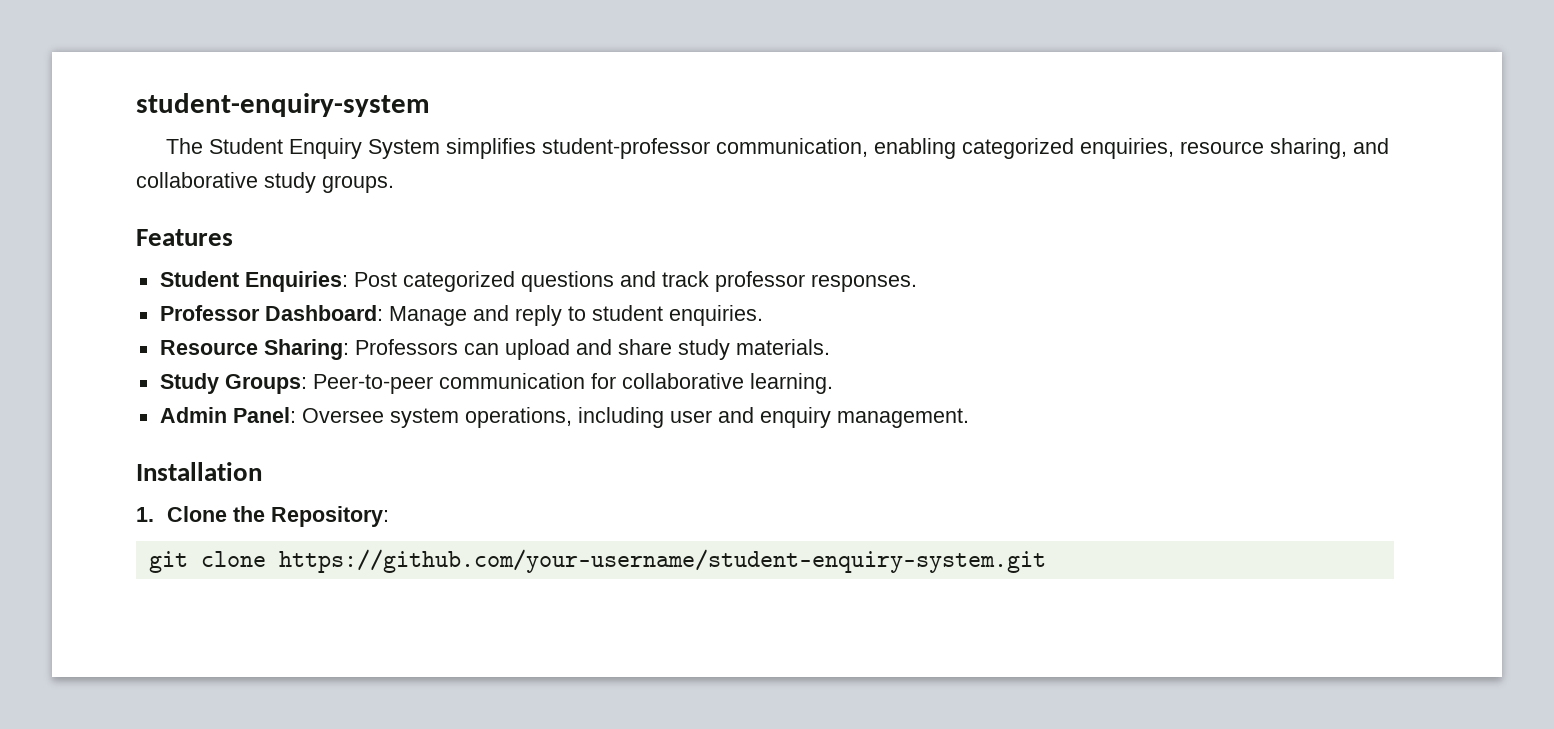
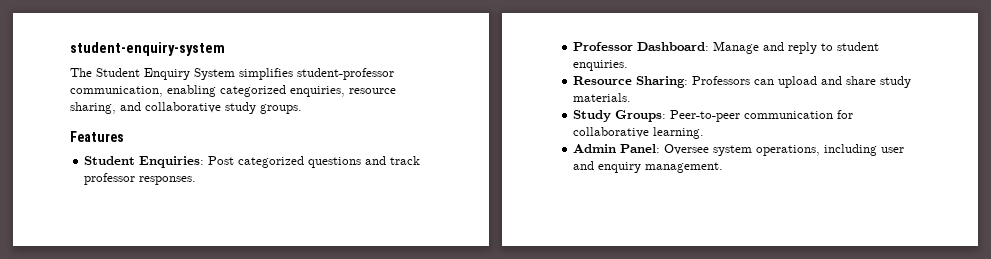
- Installation
- 1. Clone the Repository:
- git clone https://github.com/your-username/student-enquiry-system.git

